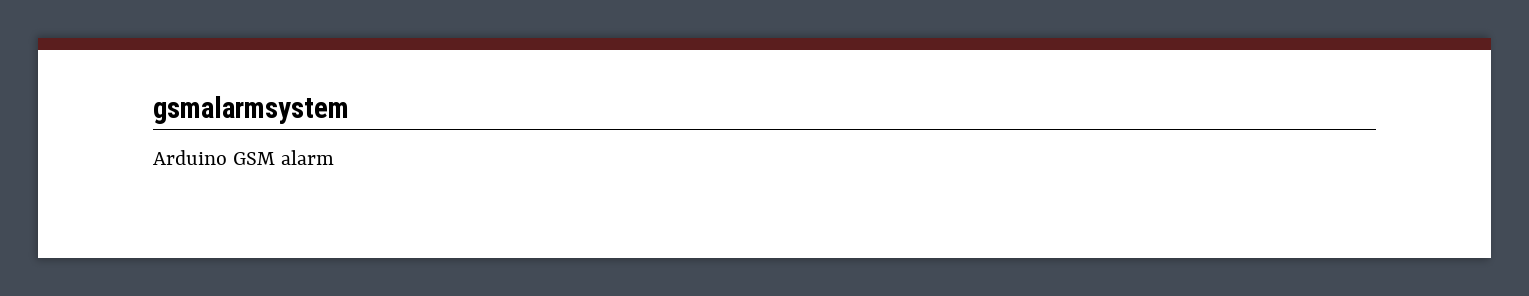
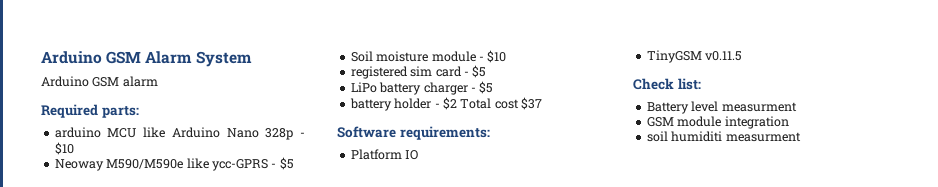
- gsmalarmsystem
+ Arduino GSM Alarm System
+ Required parts:
+ arduino MCU like Arduino Nano 328p - $10
+ Neoway M590/M590e like ycc-GPRS - $5
+ Soil moisture module - $10
+ registered sim card - $5
+ LiPo battery charger - $5
+ battery holder - $2 Total cost $37
+ Software requirements:
+ Platform IO
+ TinyGSM v0.11.5
+ Check list:
+ Battery level measurment
+ GSM module integration
+ soil humiditi measurment

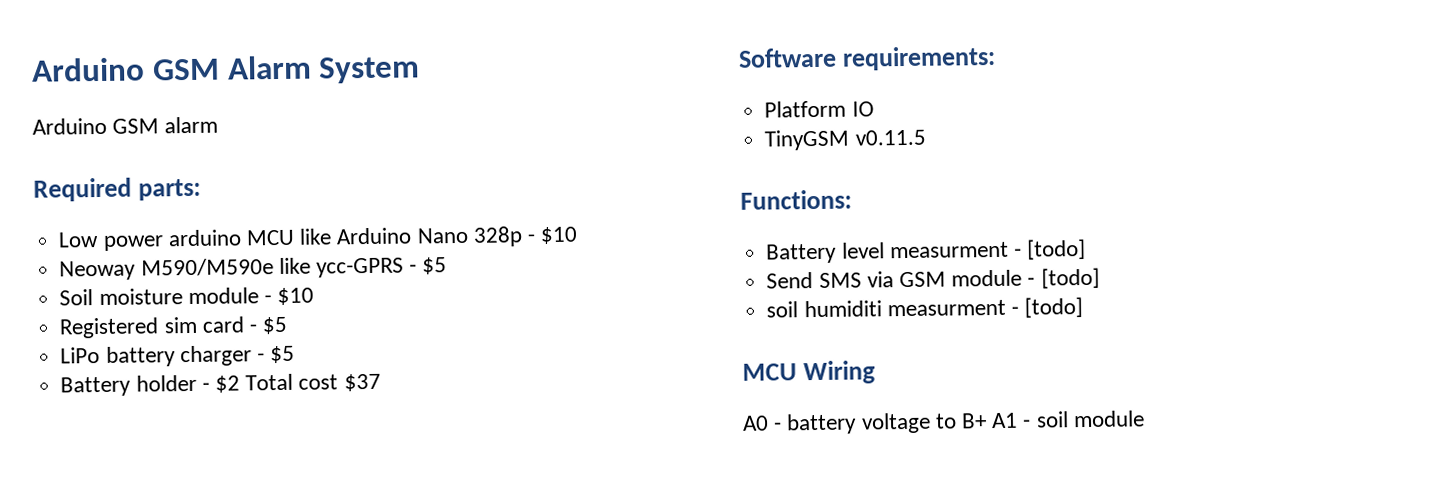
- arduino MCU like Arduino Nano 328p - $10
+ Low power arduino MCU like Arduino Nano 328p - $10
- registered sim card - $5
+ Registered sim card - $5
- battery holder - $2 Total cost $37
+ Battery holder - $2 Total cost $37
- Check list:
+ Functions:
- Battery level measurment
- GSM module integration
- soil humiditi measurment
+ Battery level measurment - [todo]
+ Send SMS via GSM module - [todo]
+ soil humiditi measurment - [todo]
+ MCU Wiring
+ A0 - battery voltage to B+ A1 - soil module

